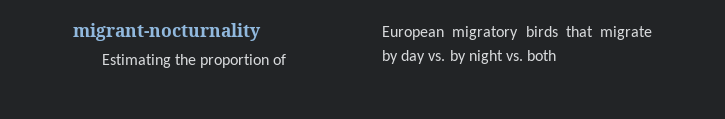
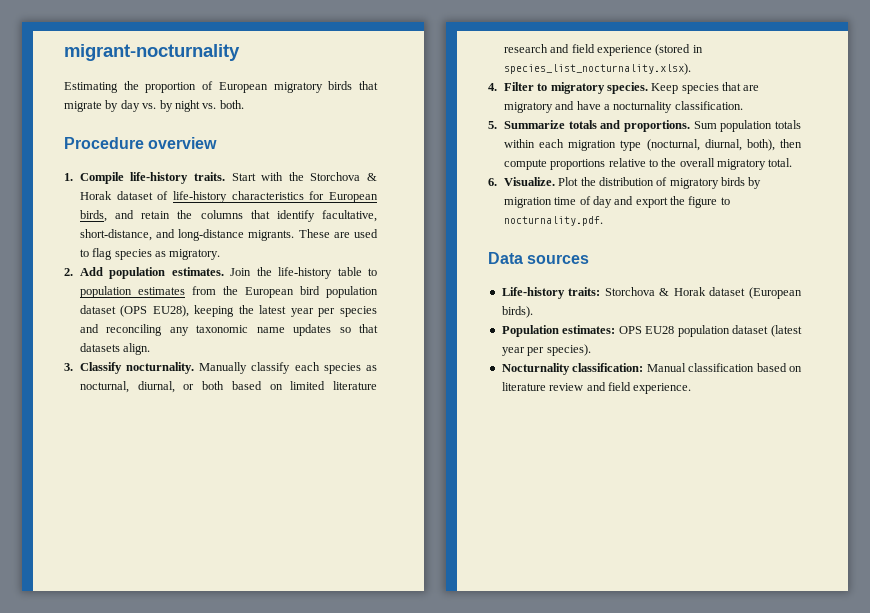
- Estimating the proportion of European migratory birds that migrate by day vs. by night vs. both
+ Estimating the proportion of European migratory birds that migrate by day vs. by night vs. both.
+ Procedure overview
+ 1. Compile life-history traits. Start with the Storchova & Horak dataset of life-history characteristics for European birds, and retain the columns that identify facultative, short-distance, and long-distance migrants. These are used to flag species as migratory.
+ 2. Add population estimates. Join the life-history table to population estimates from the European bird population dataset (OPS EU28), keeping the latest year per species and reconciling any taxonomic name updates so that datasets align.
+ 3. Classify nocturnality. Manually classify each species as nocturnal, diurnal, or both based on limited literature research and field experience (stored in species_list_nocturnality.xlsx).
+ 4. Filter to migratory species. Keep species that are migratory and have a nocturnality classification.
+ 5. Summarize totals and proportions. Sum population totals within each migration type (nocturnal, diurnal, both), then compute proportions relative to the overall migratory total.
+ 6. Visualize. Plot the distribution of migratory birds by migration time of day and export the figure to nocturnality.pdf.
+ Data sources
+ Life-history traits: Storchova & Horak dataset (European birds).
+ Population estimates: OPS EU28 population dataset (latest year per species).
+ Nocturnality classification: Manual classification based on literature review and field experience.

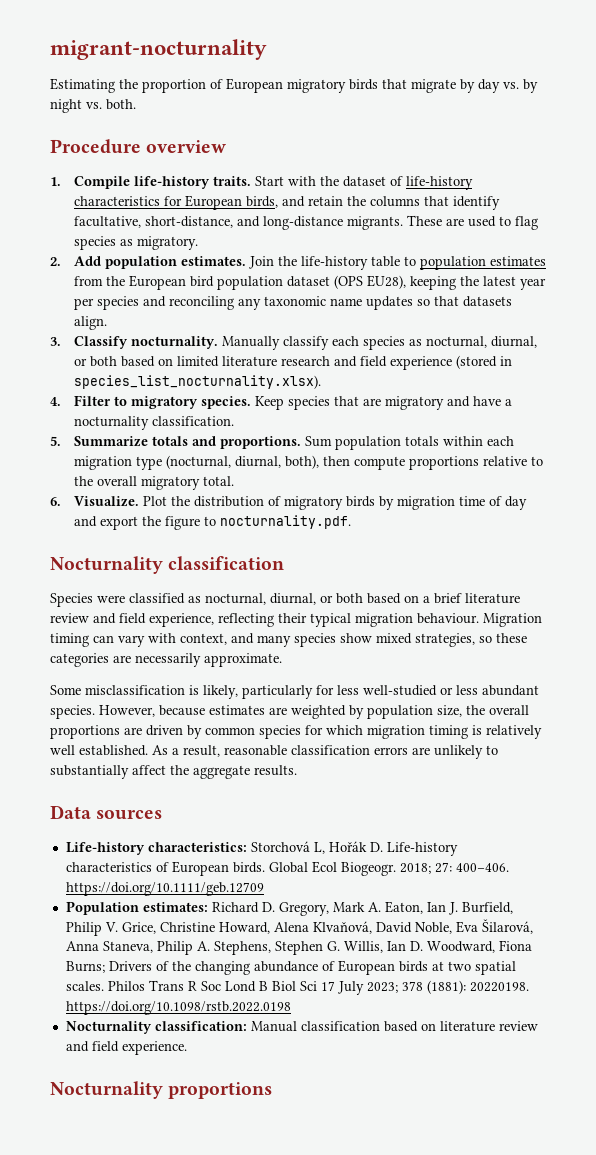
- Start with the Storchova & Horak dataset of life-history characteristics for European birds, and retain the columns that identify facultative, short-distance, and long-distance migrants.
+ Start with the dataset of life-history characteristics for European birds, and retain the columns that identify facultative, short-distance, and long-distance migrants.
+ Nocturnality classification
+ Species were classified as nocturnal, diurnal, or both based on a brief literature review and field experience, reflecting their typical migration behaviour. Migration timing can vary with context, and many species show mixed strategies, so these categories are necessarily approximate.
+ Some misclassification is likely, particularly for less well-studied or less abundant species. However, because estimates are weighted by population size, the overall proportions are driven by common species for which migration timing is relatively well established. As a result, reasonable classification errors are unlikely to substantially affect the aggregate results.
  Data sources
- Life-history traits: Storchova & Horak dataset (European birds).
- Population estimates: OPS EU28 population dataset (latest year per species).
+ Life-history characteristics: Storchová L, Hořák D. Life-history characteristics of European birds. Global Ecol Biogeogr. 2018; 27: 400–406. https://doi.org/10.1111/geb.12709
+ Population estimates: Richard D. Gregory, Mark A. Eaton, Ian J. Burfield, Philip V. Grice, Christine Howard, Alena Klvaňová, David Noble, Eva Šilarová, Anna Staneva, Philip A. Stephens, Stephen G. Willis, Ian D. Woodward, Fiona Burns; Drivers of the changing abundance of European birds at two spatial scales. Philos Trans R Soc Lond B Biol Sci 17 July 2023; 378 (1881): 20220198. https://doi.org/10.1098/rstb.2022.0198
+ Nocturnality proportions

